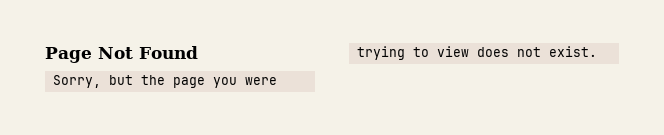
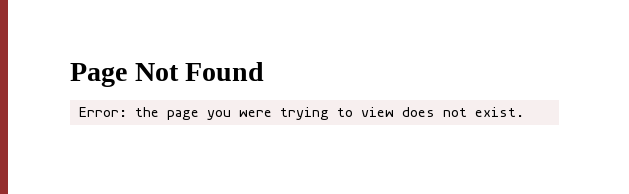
- Sorry, but the page you were trying to view does not exist.
+ Error: the page you were trying to view does not exist.

